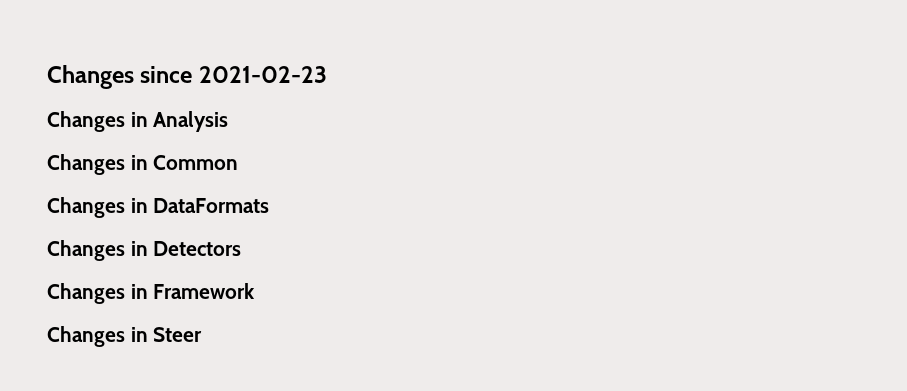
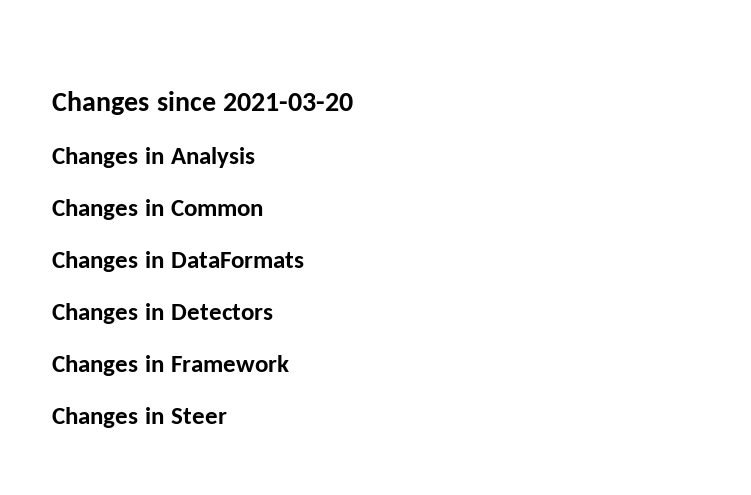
- Changes since 2021-02-23
+ Changes since 2021-03-20

